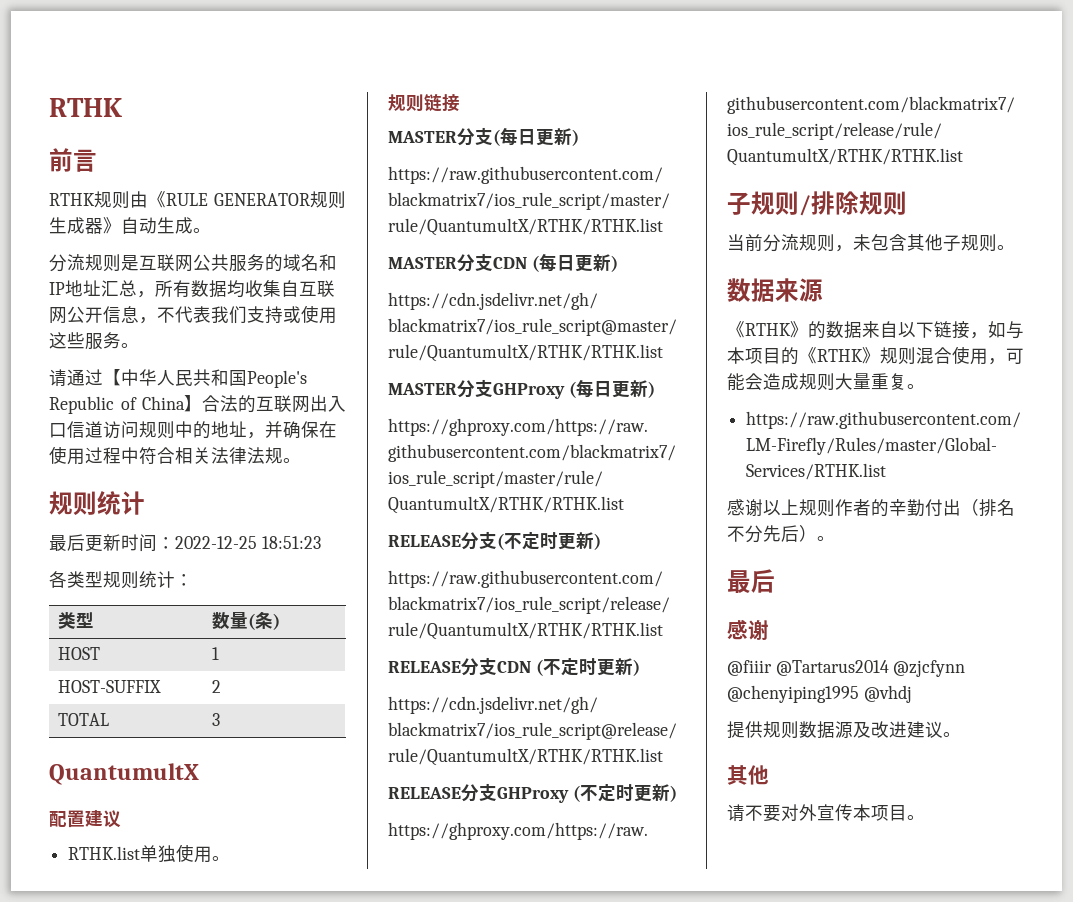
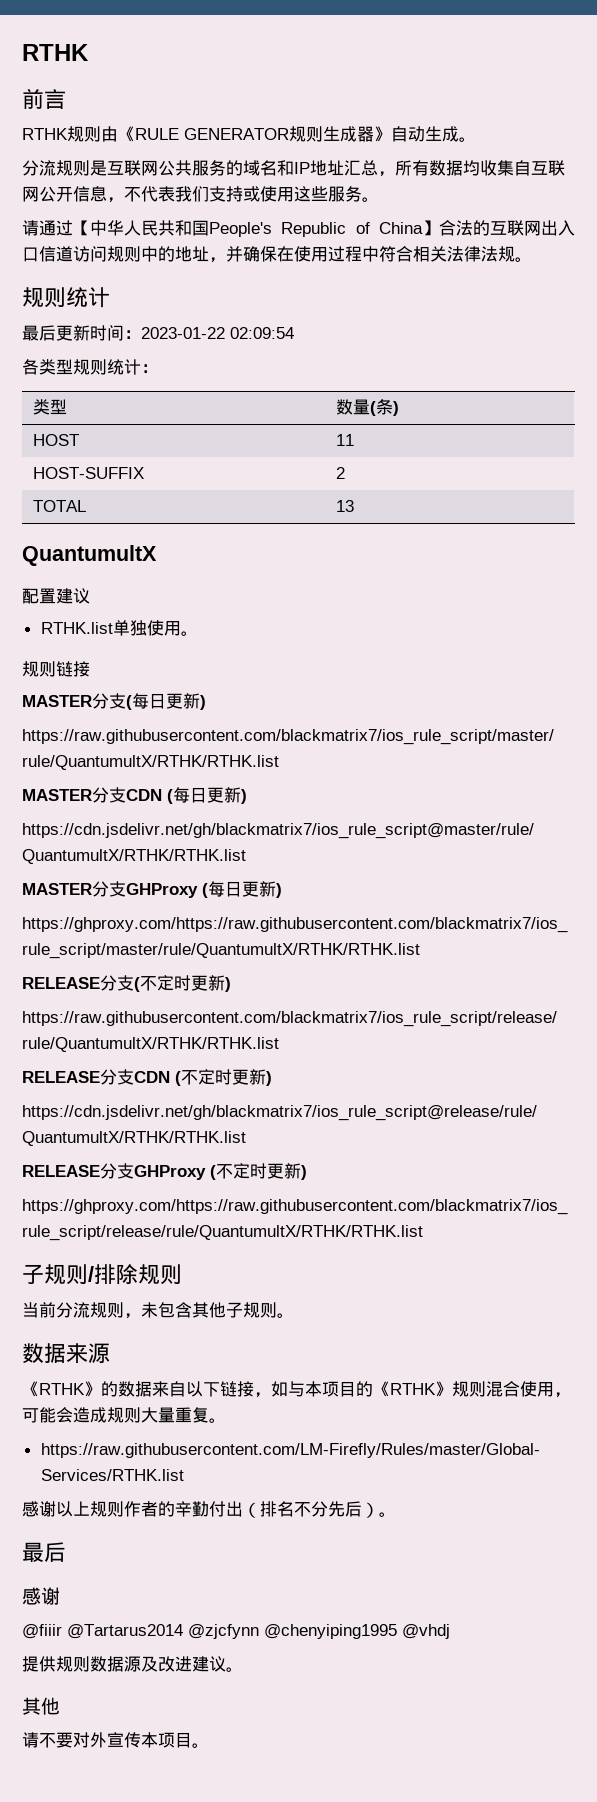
- 最后更新时间：2022-12-25 18:51:23
+ 最后更新时间：2023-01-22 02:09:54
- HOST | 1
+ HOST | 11
- TOTAL | 3
+ TOTAL | 13

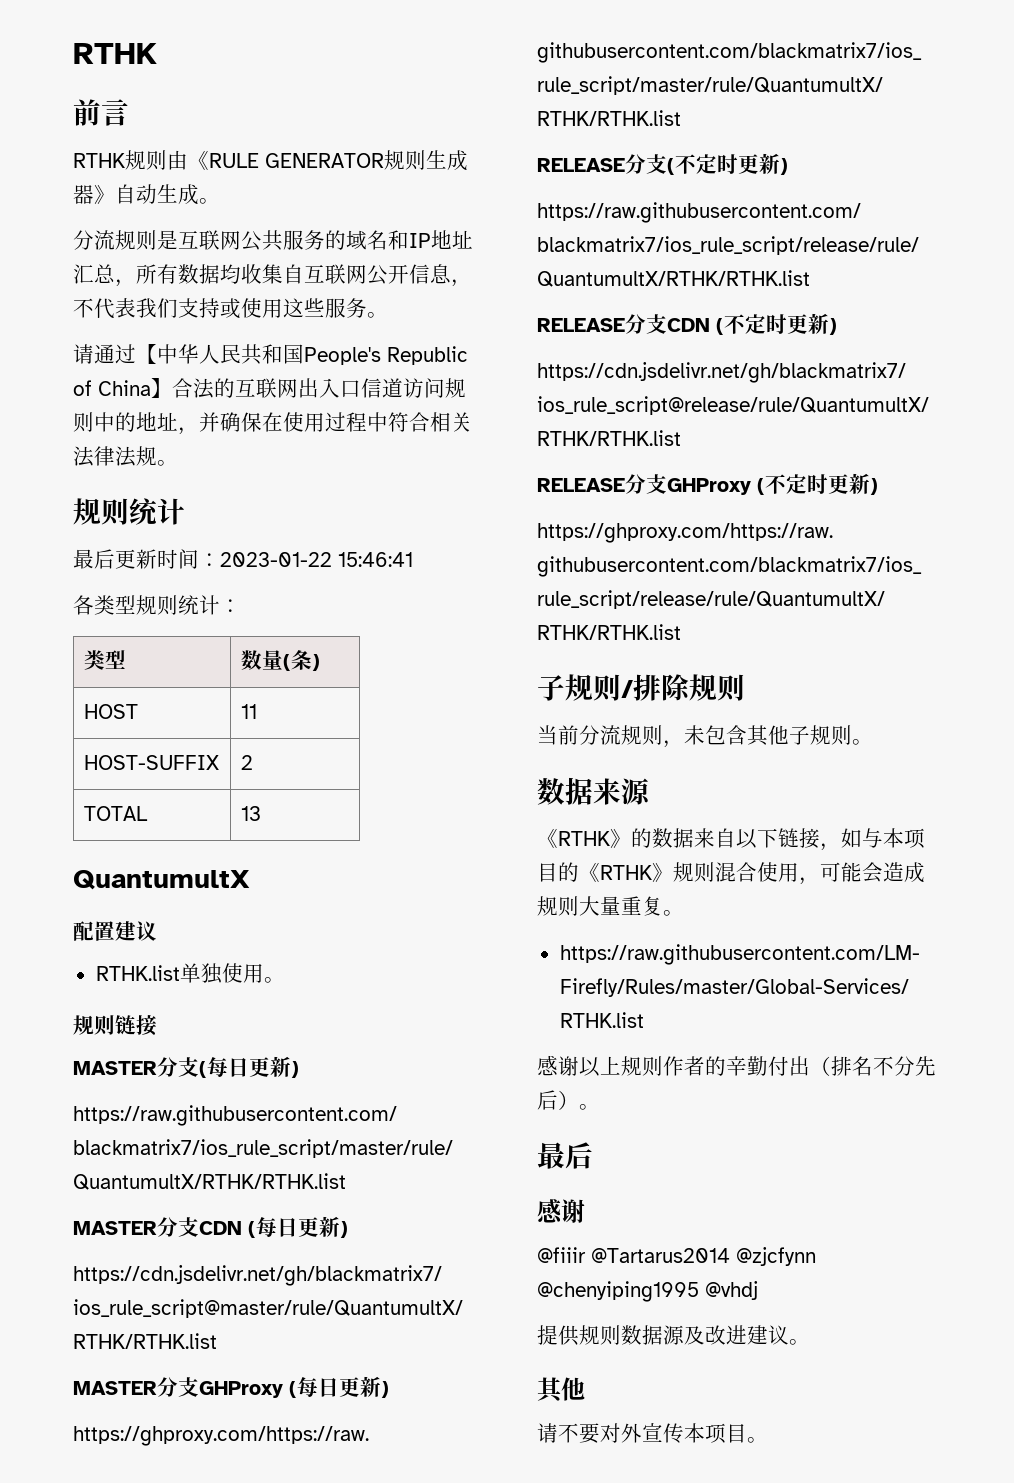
- 最后更新时间：2023-01-22 02:09:54
+ 最后更新时间：2023-01-22 15:46:41

